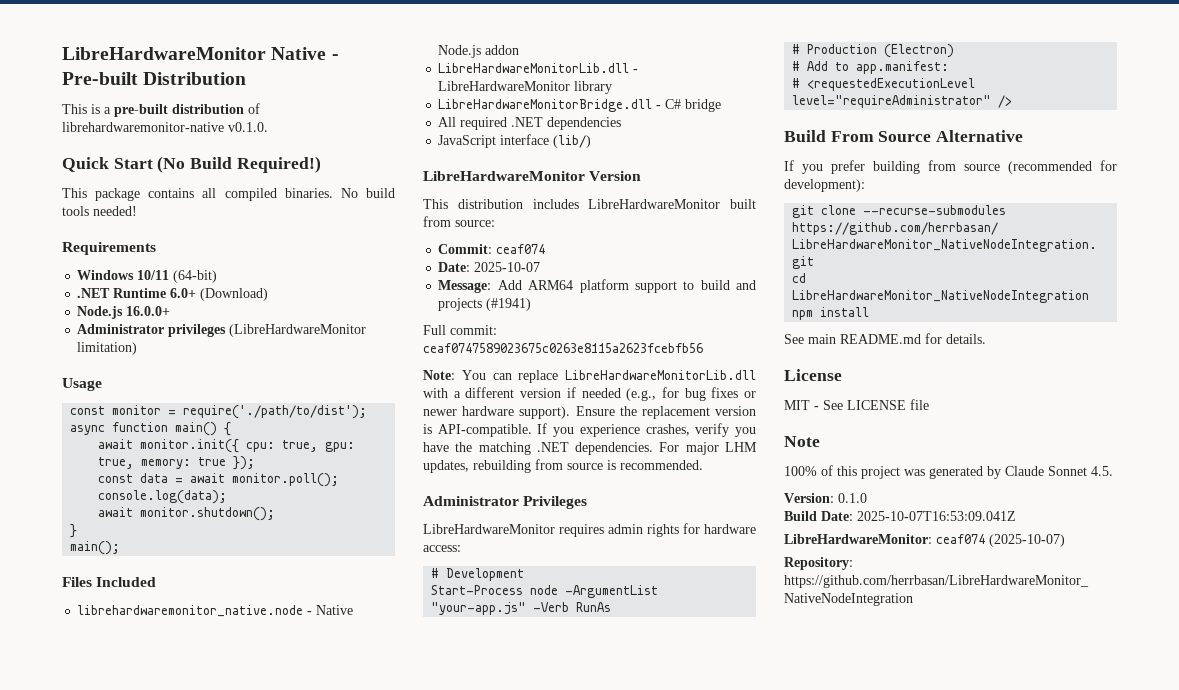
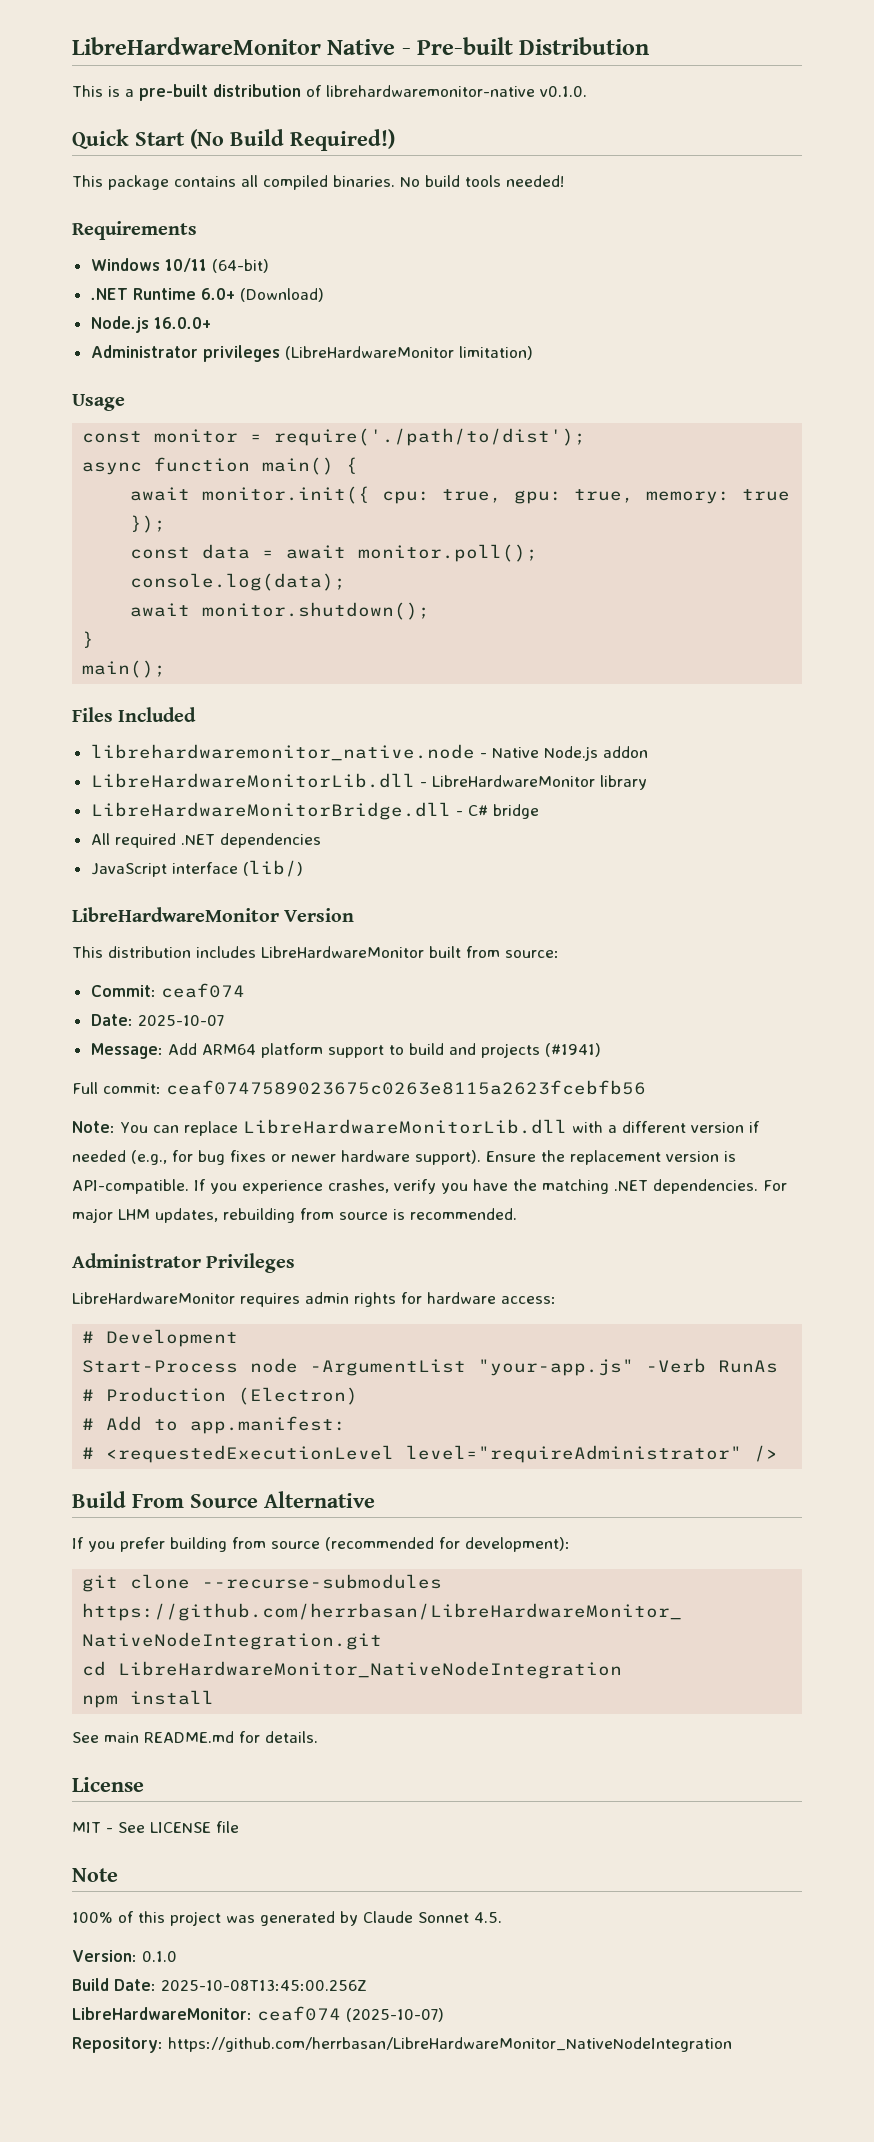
- Build Date: 2025-10-07T16:53:09.041Z
+ Build Date: 2025-10-08T13:45:00.256Z

